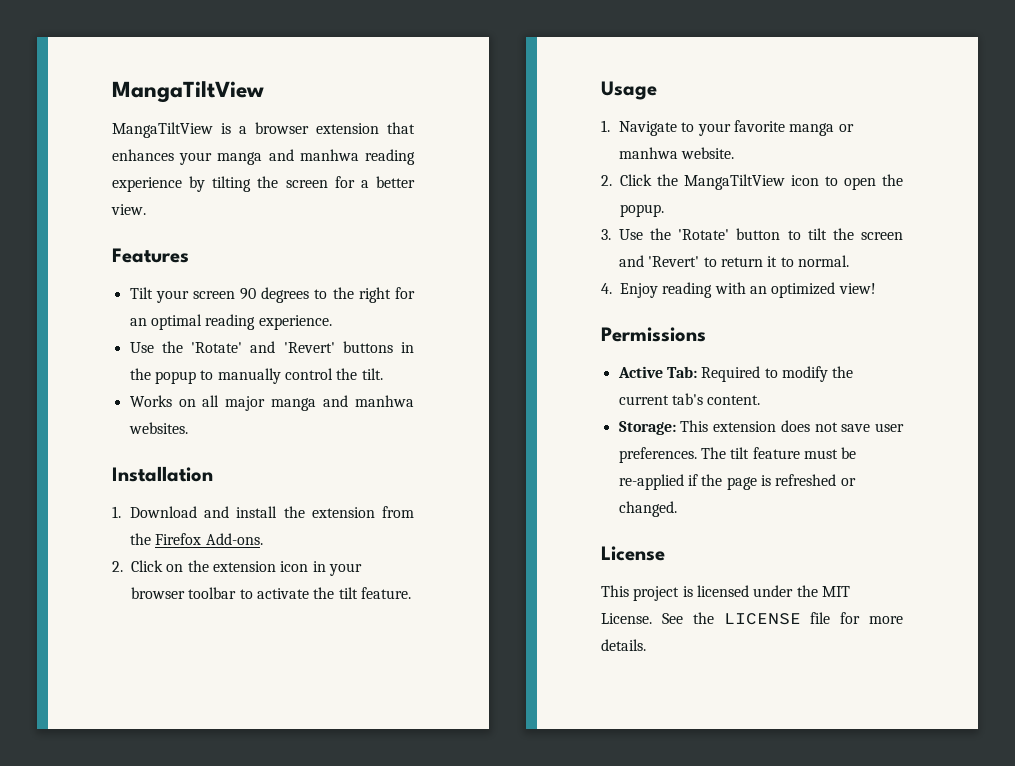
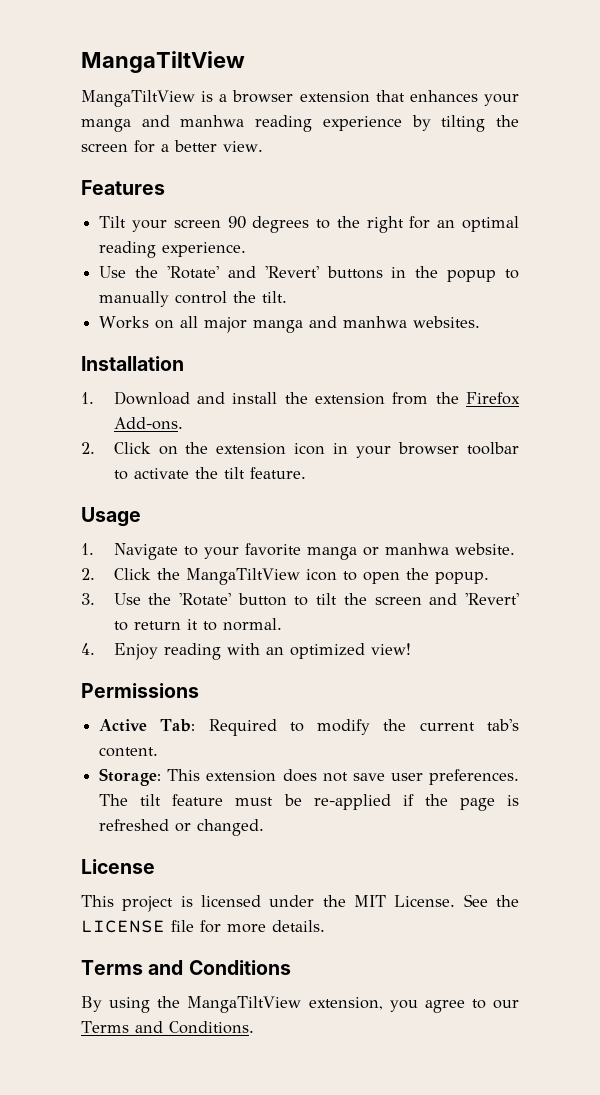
+ Terms and Conditions
+ By using the MangaTiltView extension, you agree to our Terms and Conditions.

